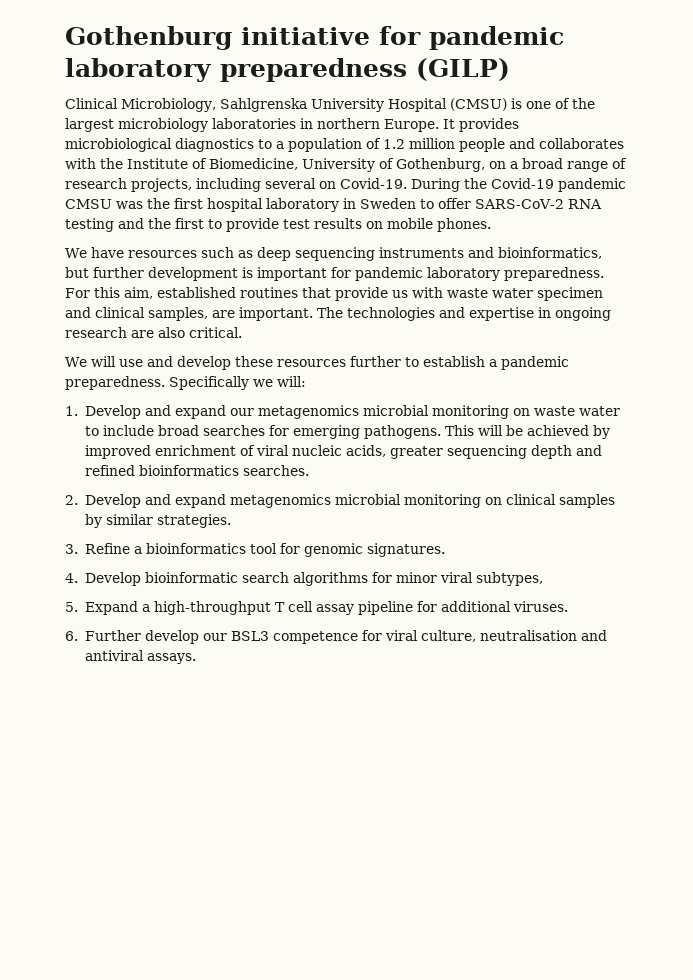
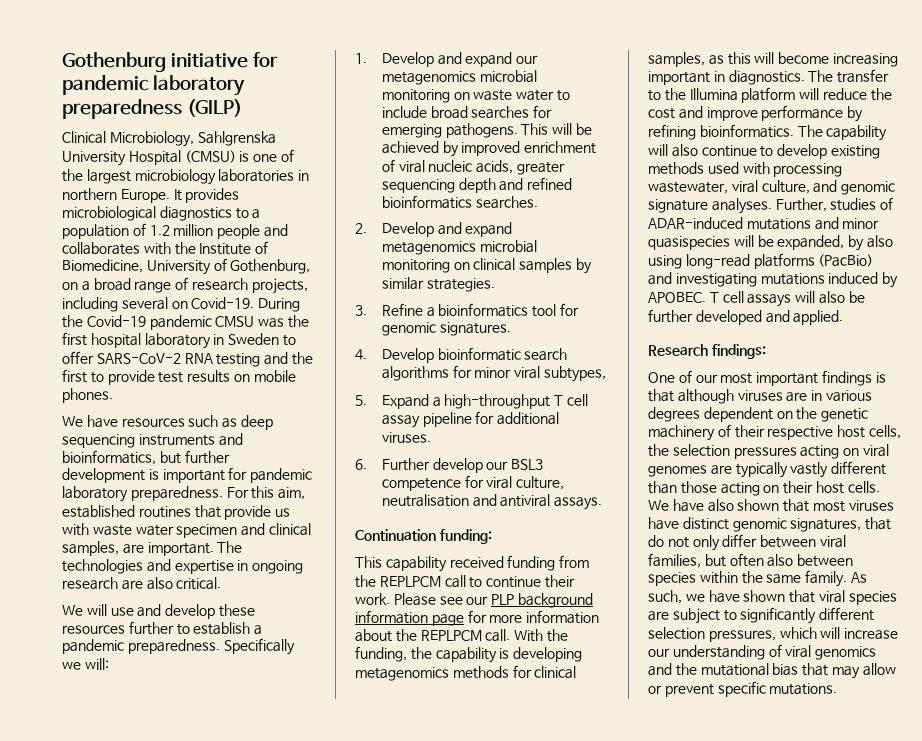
+ Continuation funding:
+ This capability received funding from the REPLPCM call to continue their work. Please see our PLP background information page for more information about the REPLPCM call. With the funding, the capability is developing metagenomics methods for clinical samples, as this will become increasing important in diagnostics. The transfer to the Illumina platform will reduce the cost and improve performance by refining bioinformatics. The capability will also continue to develop existing methods used with processing wastewater, viral culture, and genomic signature analyses. Further, studies of ADAR-induced mutations and minor quasispecies will be expanded, by also using long-read platforms (PacBio) and investigating mutations induced by APOBEC. T cell assays will also be further developed and applied.
+ Research findings:
+ One of our most important findings is that although viruses are in various degrees dependent on the genetic machinery of their respective host cells, the selection pressures acting on viral genomes are typically vastly different than those acting on their host cells. We have also shown that most viruses have distinct genomic signatures, that do not only differ between viral families, but often also between species within the same family. As such, we have shown that viral species are subject to significantly different selection pressures, which will increase our understanding of viral genomics and the mutational bias that may allow or prevent specific mutations.

